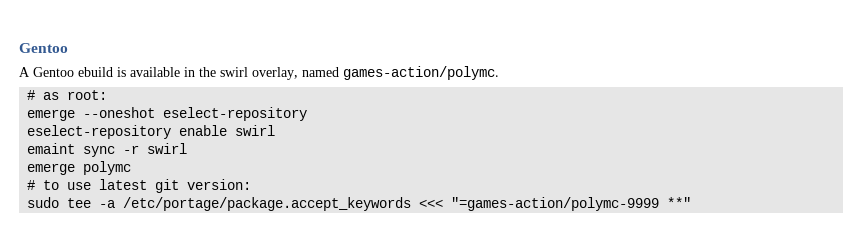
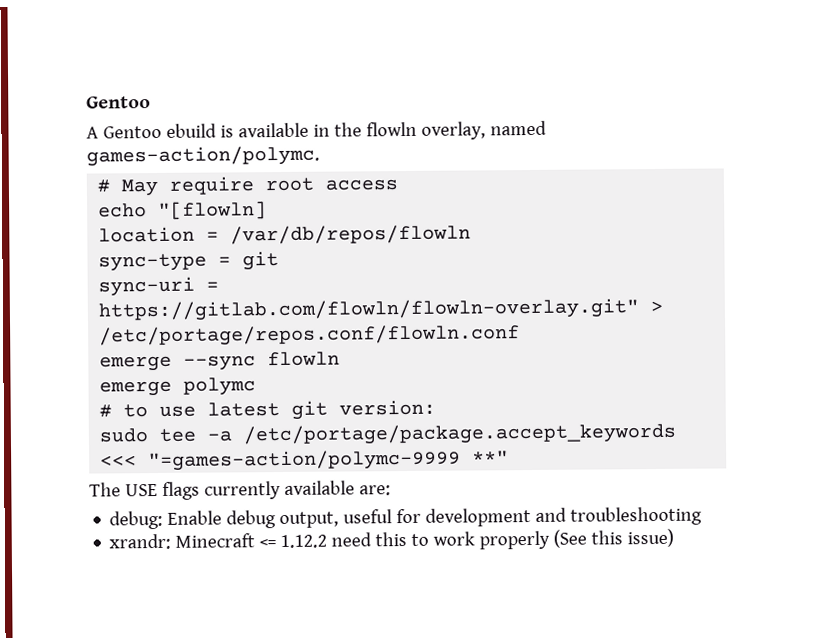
- A Gentoo ebuild is available in the swirl overlay, named games-action/polymc.
+ A Gentoo ebuild is available in the flowln overlay, named games-action/polymc.
- # as root:
- emerge --oneshot eselect-repository
- eselect-repository enable swirl
- emaint sync -r swirl
+ # May require root access
+ echo "[flowln]
+ location = /var/db/repos/flowln
+ sync-type = git
+ sync-uri = https://gitlab.com/flowln/flowln-overlay.git" > /etc/portage/repos.conf/flowln.conf
+ emerge --sync flowln
+ The USE flags currently available are:
+ debug: Enable debug output, useful for development and troubleshooting
+ xrandr: Minecraft <= 1.12.2 need this to work properly (See this issue)

